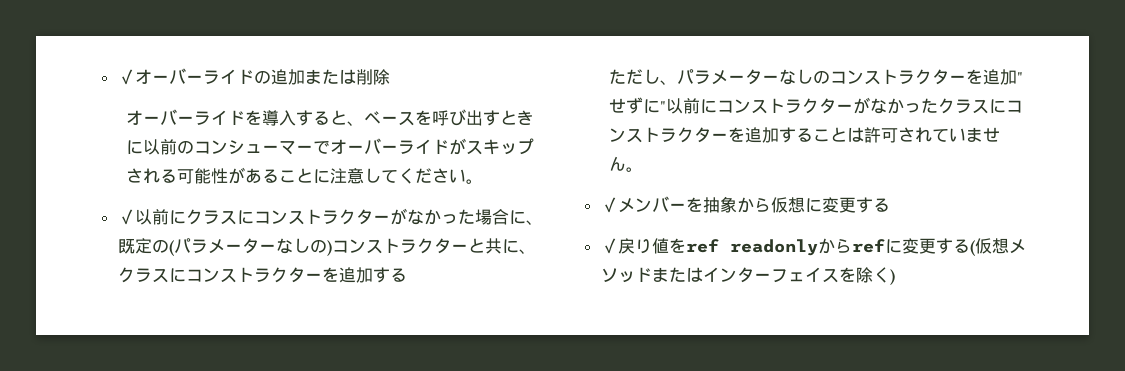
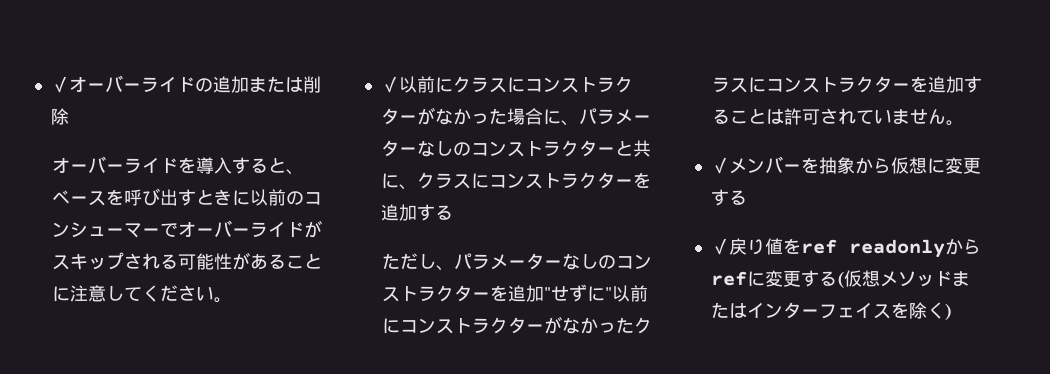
- ✓以前にクラスにコンストラクターがなかった場合に、既定の(パラメーターなしの)コンストラクターと共に、クラスにコンストラクターを追加する
+ ✓以前にクラスにコンストラクターがなかった場合に、パラメーターなしのコンストラクターと共に、クラスにコンストラクターを追加する

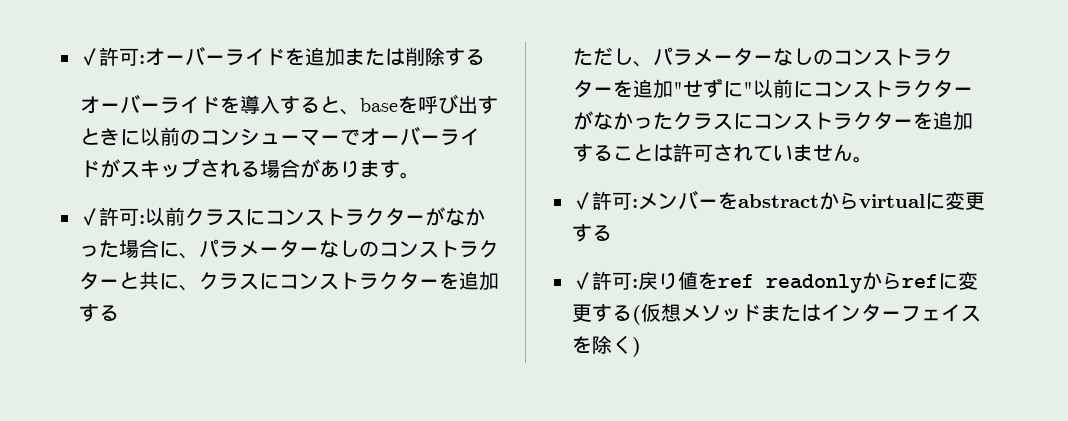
- ✓オーバーライドの追加または削除
+ ✓許可:オーバーライドを追加または削除する
- オーバーライドを導入すると、ベースを呼び出すときに以前のコンシューマーでオーバーライドがスキップされる可能性があることに注意してください。
- ✓以前にクラスにコンストラクターがなかった場合に、パラメーターなしのコンストラクターと共に、クラスにコンストラクターを追加する
+ オーバーライドを導入すると、baseを呼び出すときに以前のコンシューマーでオーバーライドがスキップされる場合があります。
+ ✓許可:以前クラスにコンストラクターがなかった場合に、パラメーターなしのコンストラクターと共に、クラスにコンストラクターを追加する
- ✓メンバーを抽象から仮想に変更する
+ ✓許可:メンバーをabstractからvirtualに変更する
- ✓戻り値をref readonlyからrefに変更する(仮想メソッドまたはインターフェイスを除く)
+ ✓許可:戻り値をref readonlyからrefに変更する(仮想メソッドまたはインターフェイスを除く)

